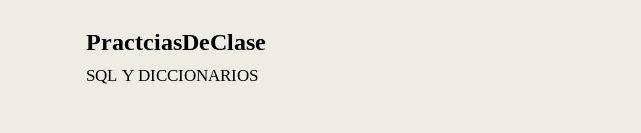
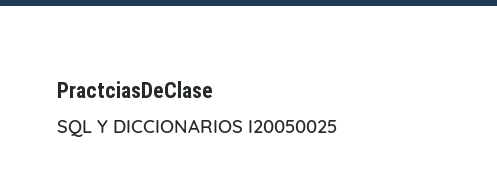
- SQL Y DICCIONARIOS
+ SQL Y DICCIONARIOS I20050025

